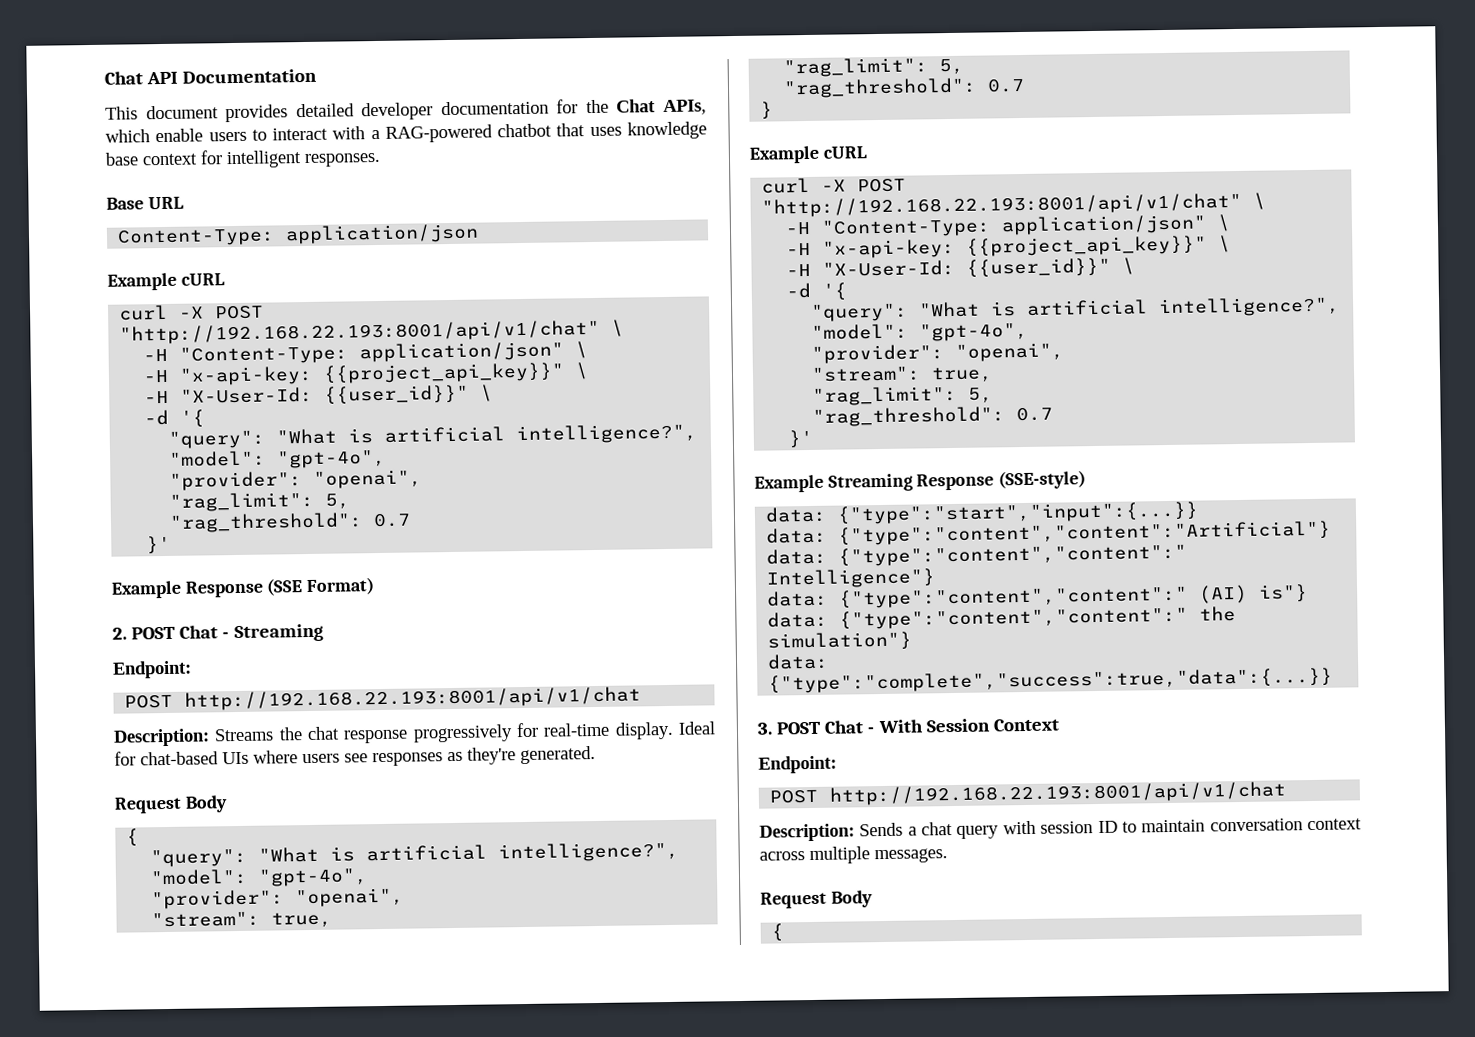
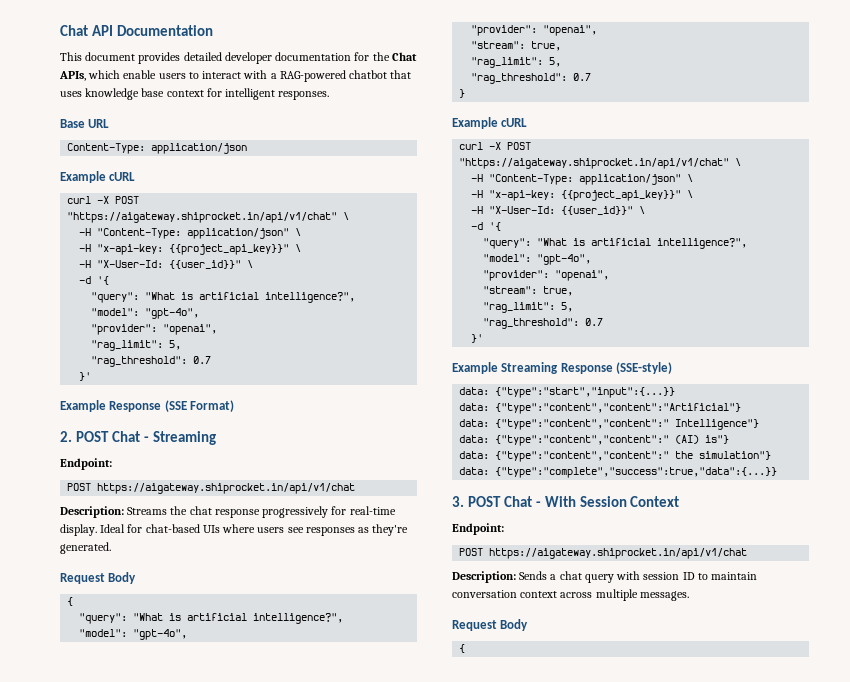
  Content-Type: application/json
  Example cURL
- curl -X POST "http://192.168.22.193:8001/api/v1/chat" \
+ curl -X POST "https://aigateway.shiprocket.in/api/v1/chat" \
  2. POST Chat - Streaming
  Endpoint:
- POST http://192.168.22.193:8001/api/v1/chat
+ POST https://aigateway.shiprocket.in/api/v1/chat
  }
  Example cURL
- curl -X POST "http://192.168.22.193:8001/api/v1/chat" \
+ curl -X POST "https://aigateway.shiprocket.in/api/v1/chat" \
  3. POST Chat - With Session Context
  Endpoint:
- POST http://192.168.22.193:8001/api/v1/chat
+ POST https://aigateway.shiprocket.in/api/v1/chat

